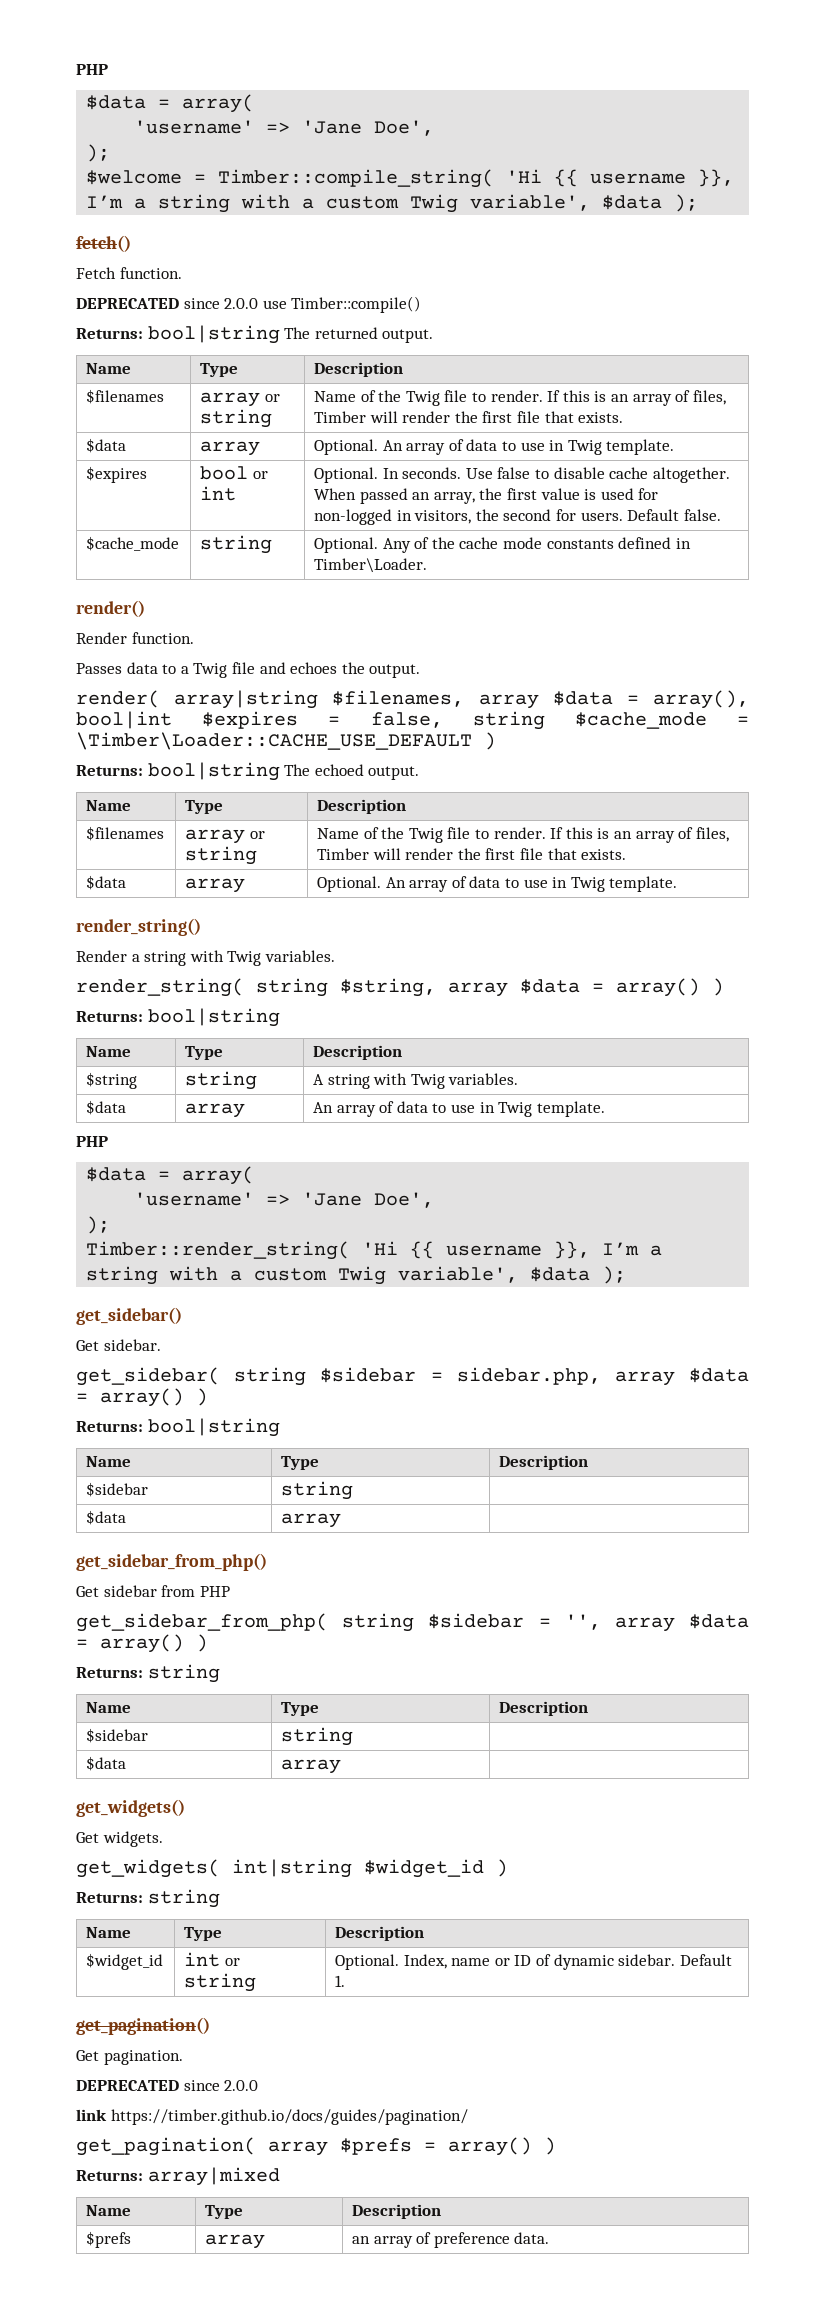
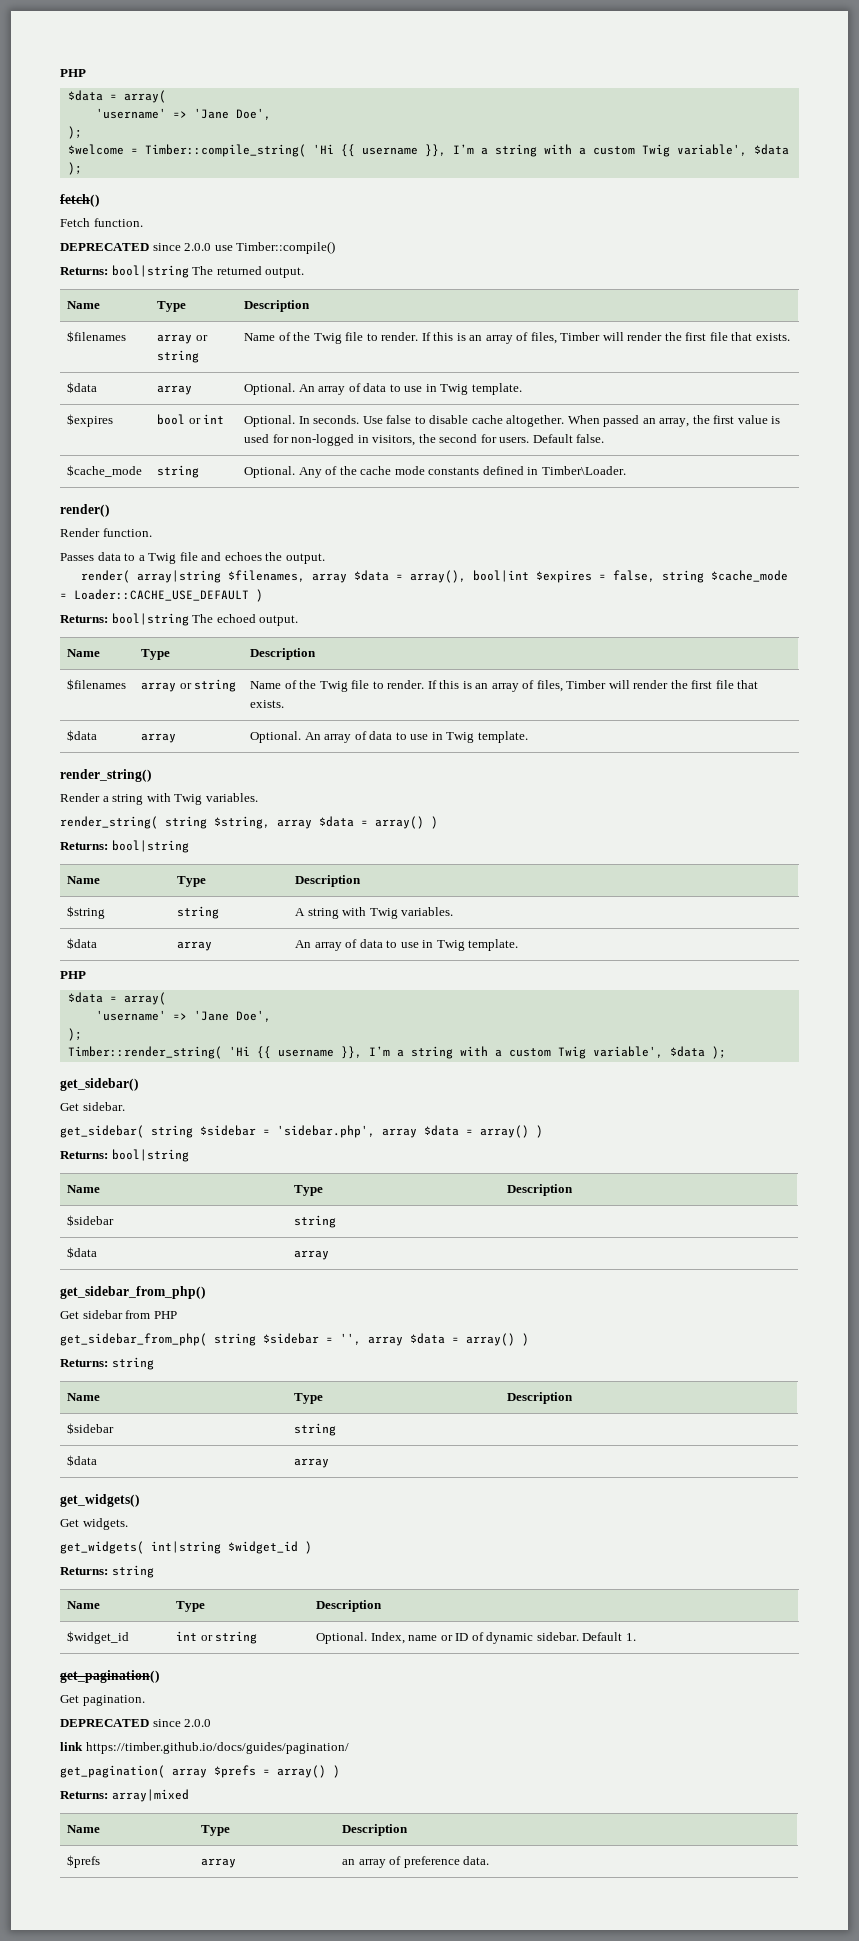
- render( array|string $filenames, array $data = array(), bool|int $expires = false, string $cache_mode = \Timber\Loader::CACHE_USE_DEFAULT )
+ render( array|string $filenames, array $data = array(), bool|int $expires = false, string $cache_mode = Loader::CACHE_USE_DEFAULT )
- get_sidebar( string $sidebar = sidebar.php, array $data = array() )
+ get_sidebar( string $sidebar = 'sidebar.php', array $data = array() )

